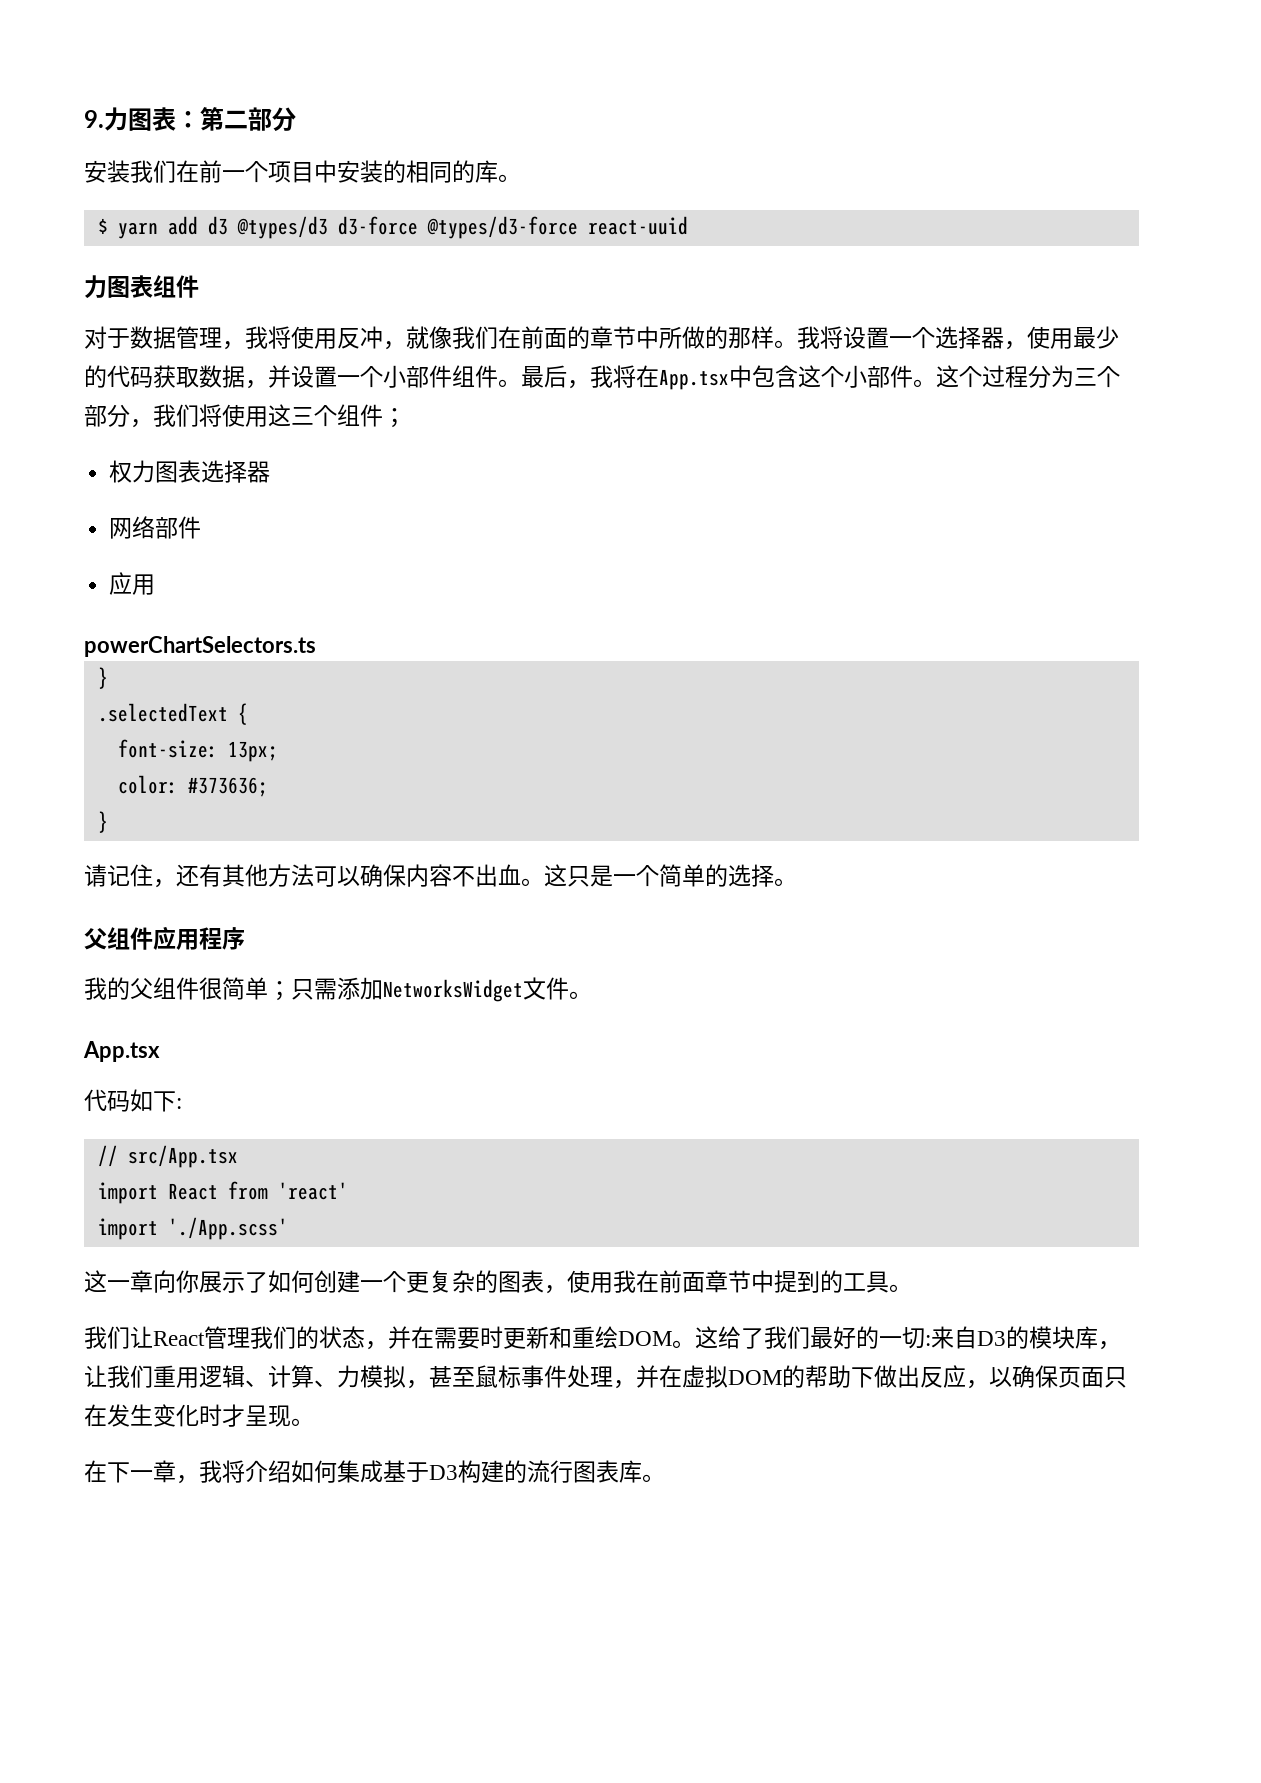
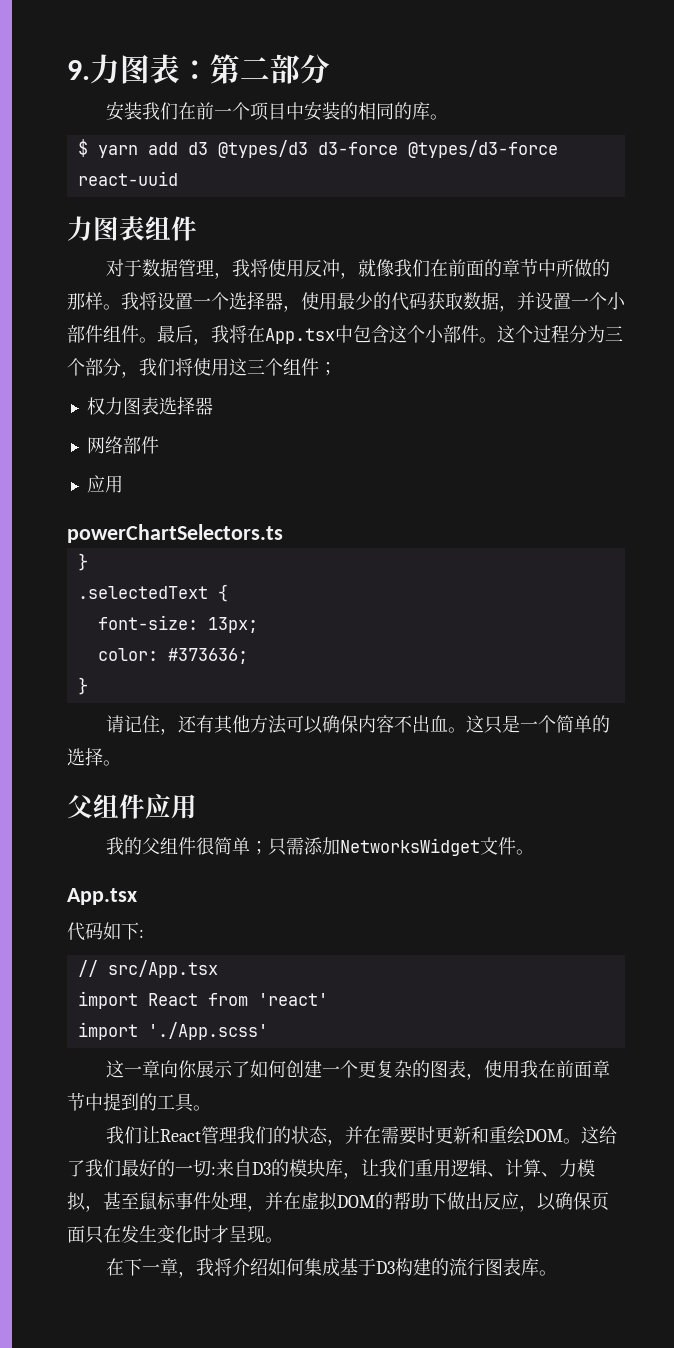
- 父组件应用程序
+ 父组件应用

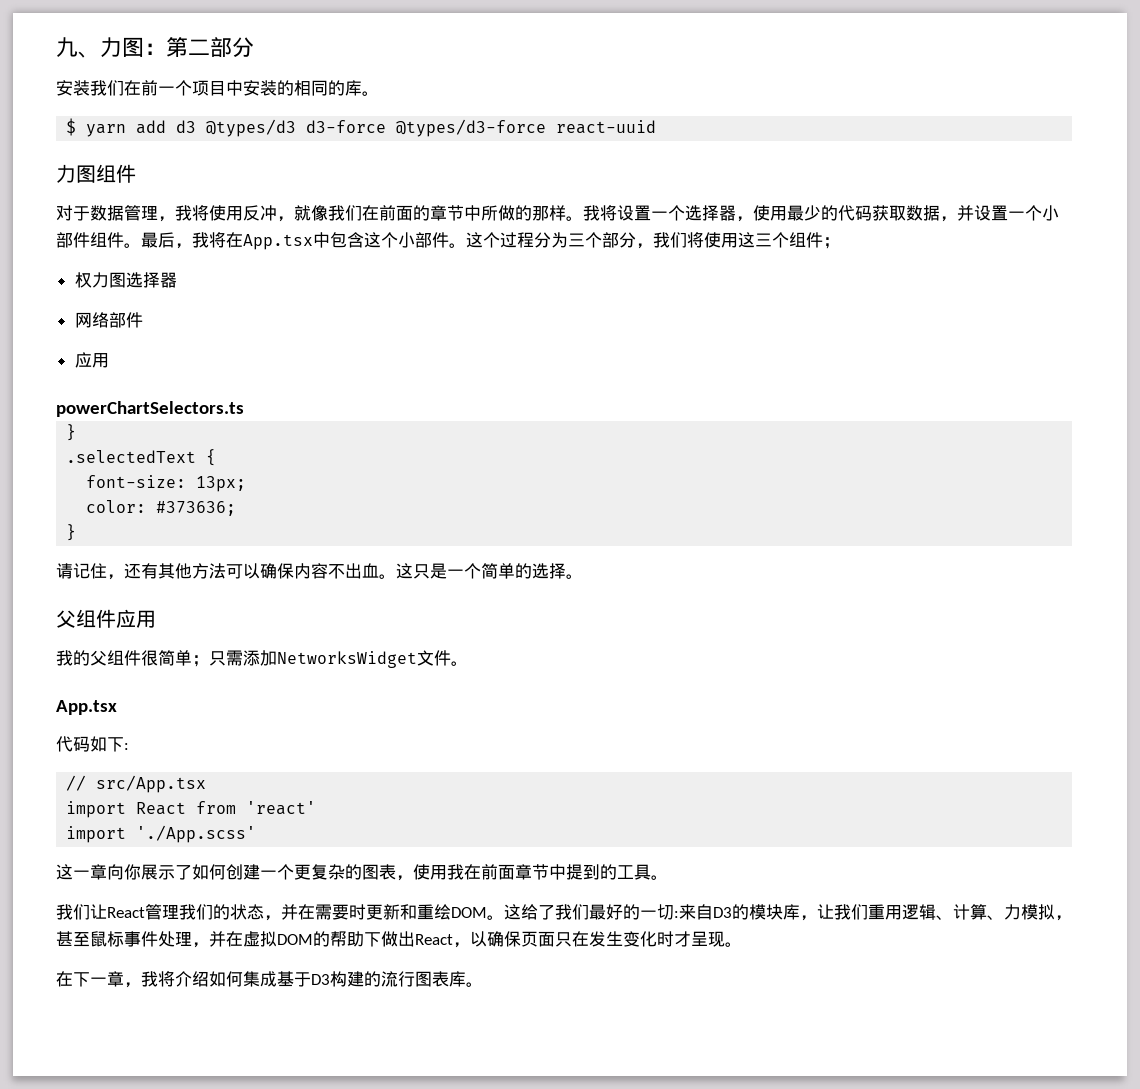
- 9.力图表：第二部分
+ 九、力图：第二部分
- 力图表组件
+ 力图组件
- 权力图表选择器
+ 权力图选择器
- 这给了我们最好的一切:来自D3的模块库，让我们重用逻辑、计算、力模拟，甚至鼠标事件处理，并在虚拟DOM的帮助下做出反应，以确保页面只在发生变化时才呈现。
+ 这给了我们最好的一切:来自D3的模块库，让我们重用逻辑、计算、力模拟，甚至鼠标事件处理，并在虚拟DOM的帮助下做出React，以确保页面只在发生变化时才呈现。

